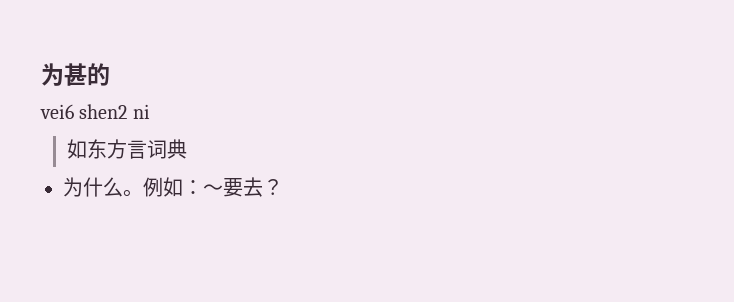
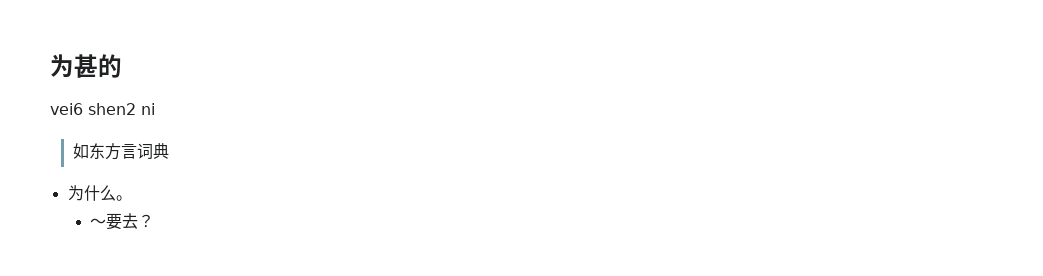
- 为什么。例如：～要去？
+ 为什么。
+ ～要去？

